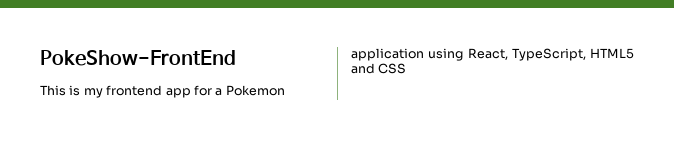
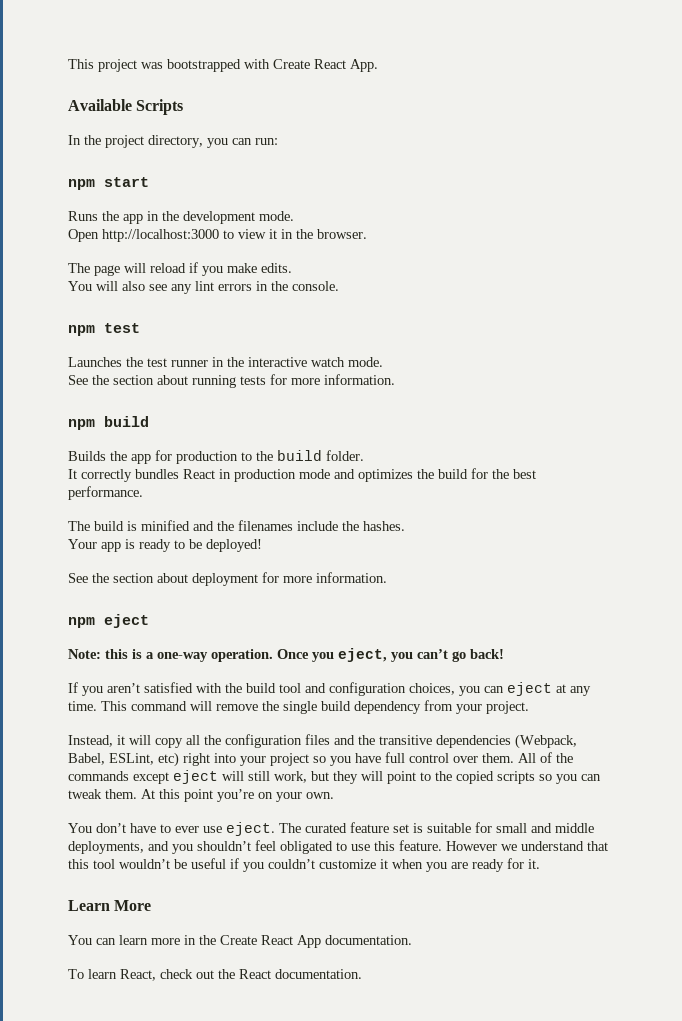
- PokeShow-FrontEnd
- This is my frontend app for a Pokemon application using React, TypeScript, HTML5 and CSS
+ This project was bootstrapped with Create React App.
+ Available Scripts
+ In the project directory, you can run:
+ npm start
+ Runs the app in the development mode.
+ Open http://localhost:3000 to view it in the browser.
+ The page will reload if you make edits.
+ You will also see any lint errors in the console.
+ npm test
+ Launches the test runner in the interactive watch mode.
+ See the section about running tests for more information.
+ npm build
+ Builds the app for production to the build folder.
+ It correctly bundles React in production mode and optimizes the build for the best performance.
+ The build is minified and the filenames include the hashes.
+ Your app is ready to be deployed!
+ See the section about deployment for more information.
+ npm eject
+ Note: this is a one-way operation. Once you eject, you can’t go back!
+ If you aren’t satisfied with the build tool and configuration choices, you can eject at any time. This command will remove the single build dependency from your project.
+ Instead, it will copy all the configuration files and the transitive dependencies (Webpack, Babel, ESLint, etc) right into your project so you have full control over them. All of the commands except eject will still work, but they will point to the copied scripts so you can tweak them. At this point you’re on your own.
+ You don’t have to ever use eject. The curated feature set is suitable for small and middle deployments, and you shouldn’t feel obligated to use this feature. However we understand that this tool wouldn’t be useful if you couldn’t customize it when you are ready for it.
+ Learn More
+ You can learn more in the Create React App documentation.
+ To learn React, check out the React documentation.

